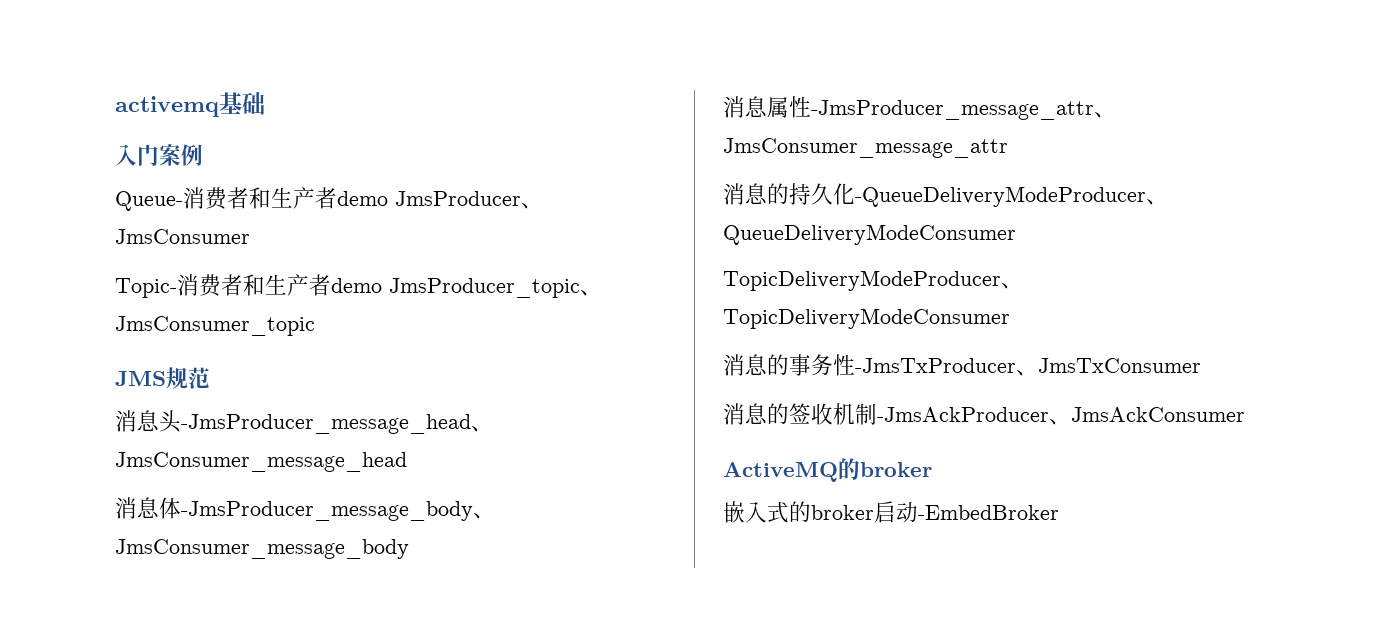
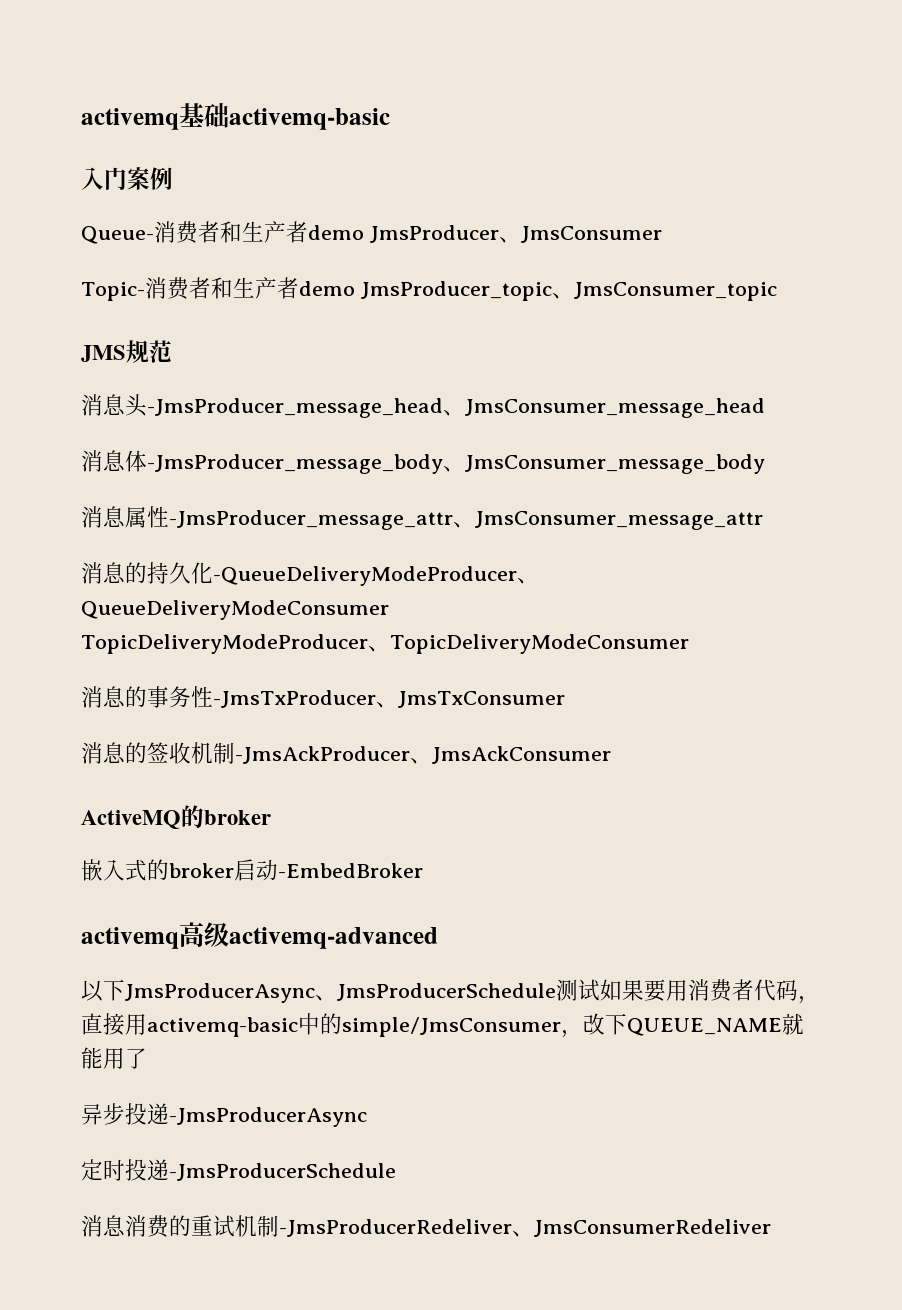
- activemq基础
+ activemq基础activemq-basic
+ activemq高级activemq-advanced
+ 以下JmsProducerAsync、JmsProducerSchedule测试如果要用消费者代码，直接用activemq-basic中的simple/JmsConsumer，改下QUEUE_NAME就能用了
+ 异步投递-JmsProducerAsync
+ 定时投递-JmsProducerSchedule
+ 消息消费的重试机制-JmsProducerRedeliver、JmsConsumerRedeliver

